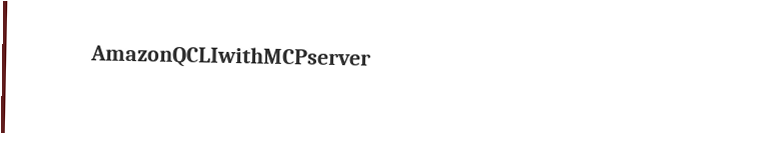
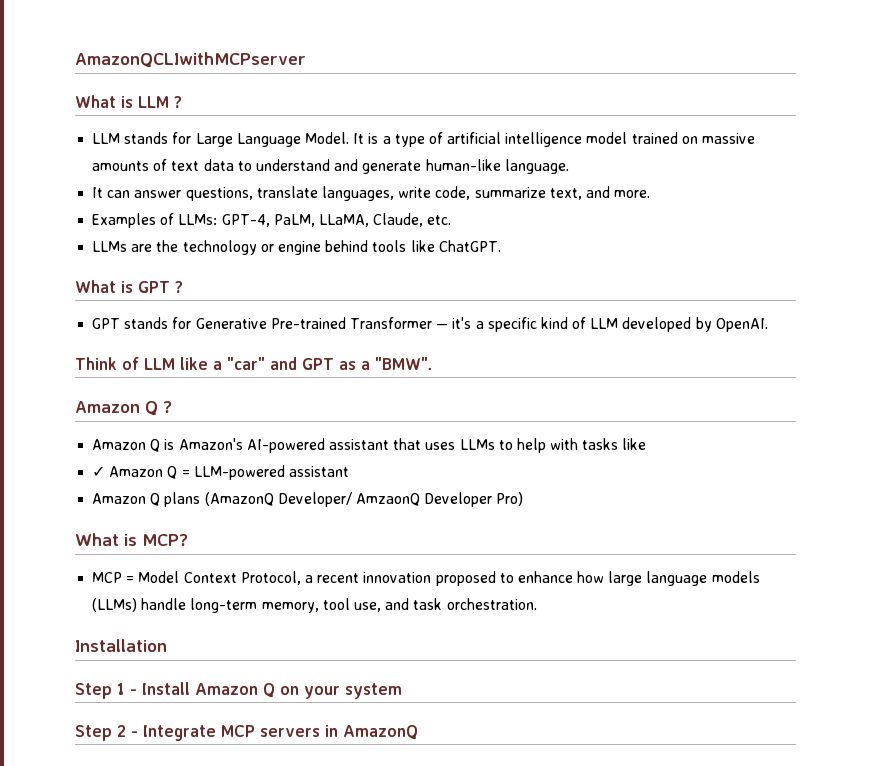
+ What is LLM ?
+ LLM stands for Large Language Model. It is a type of artificial intelligence model trained on massive amounts of text data to understand and generate human-like language.
+ It can answer questions, translate languages, write code, summarize text, and more.
+ Examples of LLMs: GPT-4, PaLM, LLaMA, Claude, etc.
+ LLMs are the technology or engine behind tools like ChatGPT.
+ What is GPT ?
+ GPT stands for Generative Pre-trained Transformer — it's a specific kind of LLM developed by OpenAI.
+ Think of LLM like a "car" and GPT as a "BMW".
+ Amazon Q ?
+ Amazon Q is Amazon's AI-powered assistant that uses LLMs to help with tasks like
+ ✓ Amazon Q = LLM-powered assistant
+ Amazon Q plans (AmazonQ Developer/ AmzaonQ Developer Pro)
+ What is MCP?
+ MCP = Model Context Protocol, a recent innovation proposed to enhance how large language models (LLMs) handle long-term memory, tool use, and task orchestration.
+ Installation
+ Step 1 - Install Amazon Q on your system
+ Step 2 - Integrate MCP servers in AmazonQ

